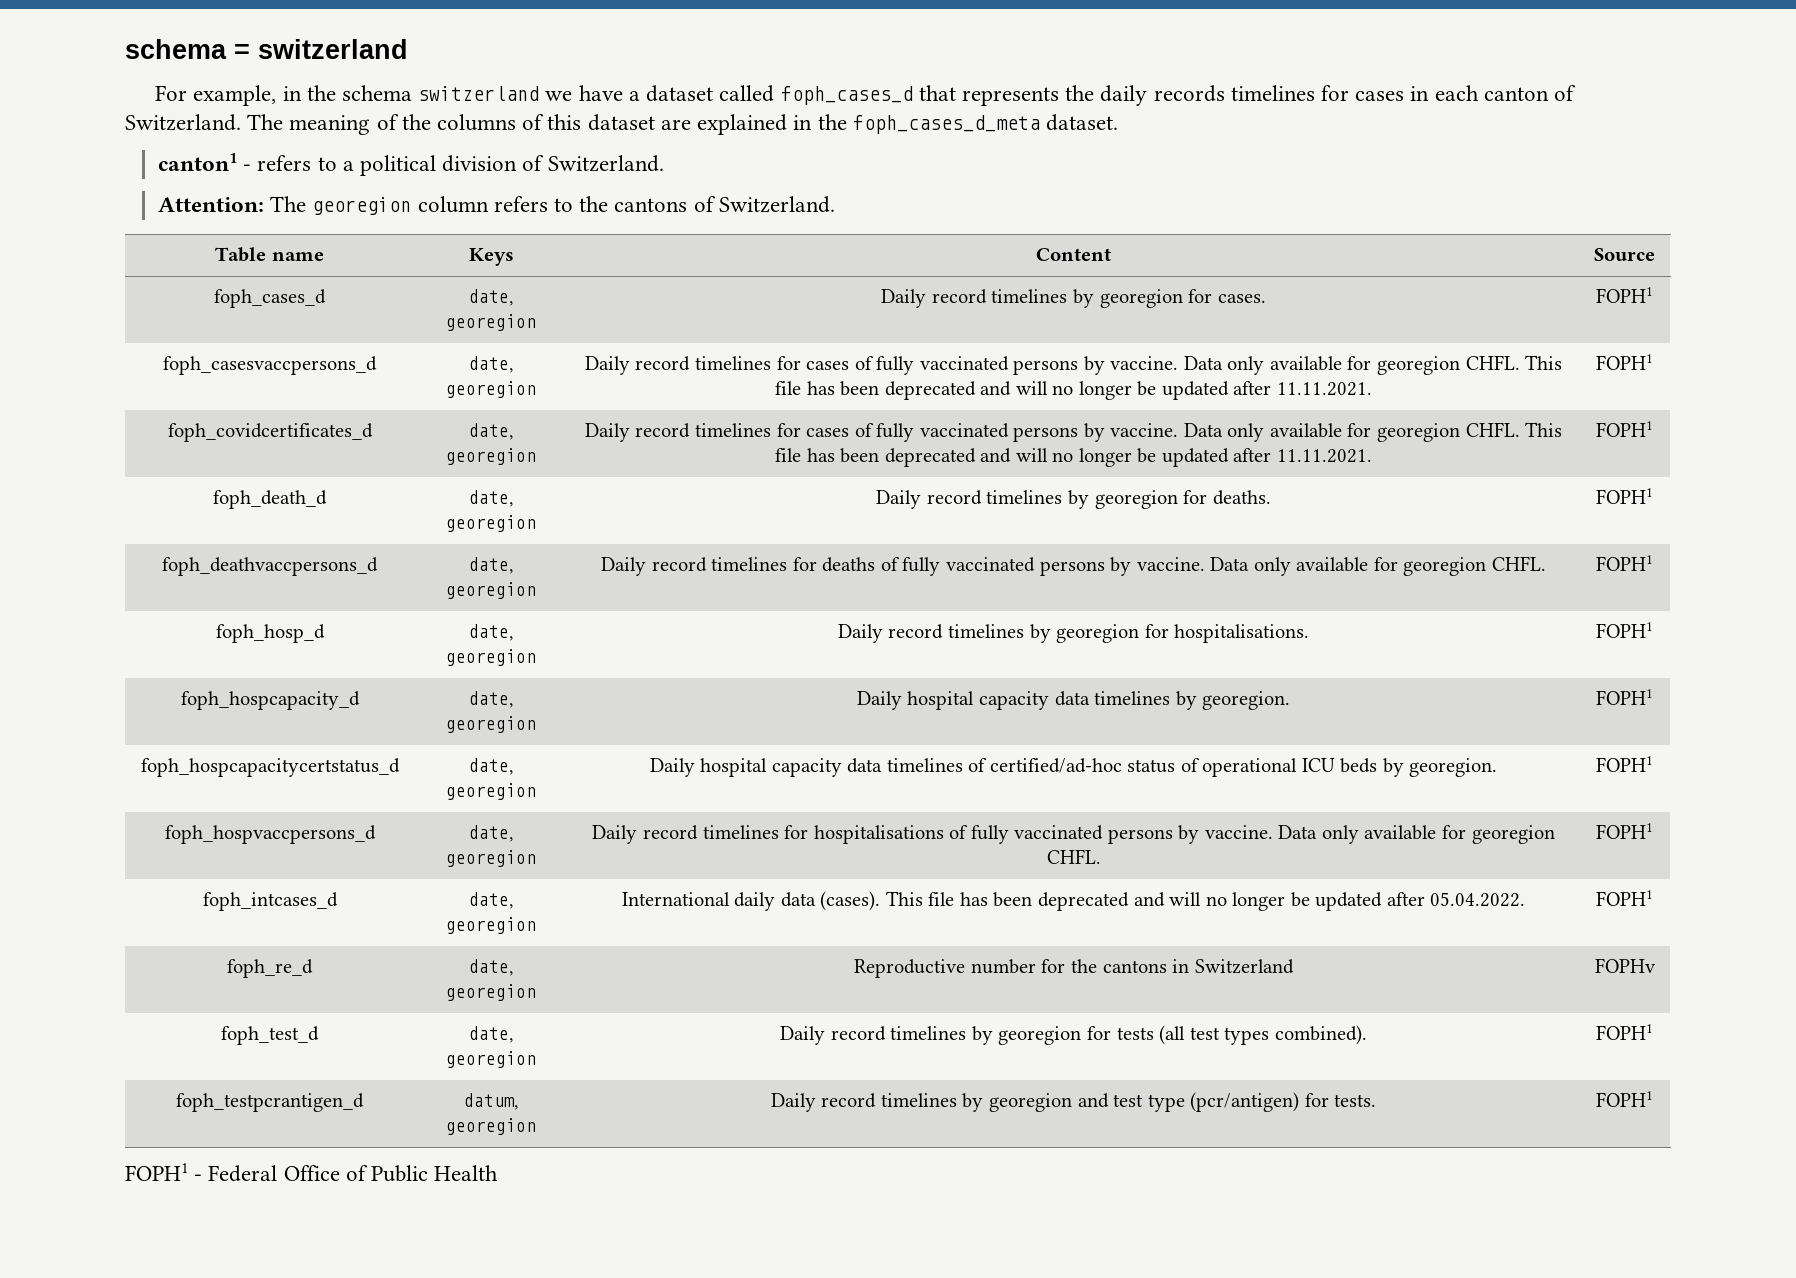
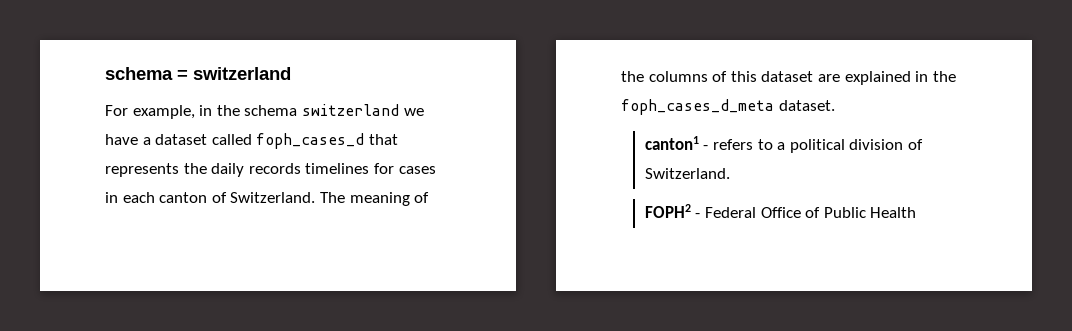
- Attention: The georegion column refers to the cantons of Switzerland.
- Table name | Keys | Content | Source
- foph_cases_d | date, georegion | Daily record timelines by georegion for cases. | FOPH1
- foph_casesvaccpersons_d | date, georegion | Daily record timelines for cases of fully vaccinated persons by vaccine. Data only available for georegion CHFL. This file has been deprecated and will no longer be updated after 11.11.2021. | FOPH1
- foph_covidcertificates_d | date, georegion | Daily record timelines for cases of fully vaccinated persons by vaccine. Data only available for georegion CHFL. This file has been deprecated and will no longer be updated after 11.11.2021. | FOPH1
- foph_death_d | date, georegion | Daily record timelines by georegion for deaths. | FOPH1
- foph_deathvaccpersons_d | date, georegion | Daily record timelines for deaths of fully vaccinated persons by vaccine. Data only available for georegion CHFL. | FOPH1
- foph_hosp_d | date, georegion | Daily record timelines by georegion for hospitalisations. | FOPH1
- foph_hospcapacity_d | date, georegion | Daily hospital capacity data timelines by georegion. | FOPH1
- foph_hospcapacitycertstatus_d | date, georegion | Daily hospital capacity data timelines of certified/ad-hoc status of operational ICU beds by georegion. | FOPH1
- foph_hospvaccpersons_d | date, georegion | Daily record timelines for hospitalisations of fully vaccinated persons by vaccine. Data only available for georegion CHFL. | FOPH1
- foph_intcases_d | date, georegion | International daily data (cases). This file has been deprecated and will no longer be updated after 05.04.2022. | FOPH1
- foph_re_d | date, georegion | Reproductive number for the cantons in Switzerland | FOPHv
- foph_test_d | date, georegion | Daily record timelines by georegion for tests (all test types combined). | FOPH1
- foph_testpcrantigen_d | datum, georegion | Daily record timelines by georegion and test type (pcr/antigen) for tests. | FOPH1
- FOPH1 - Federal Office of Public Health
+ FOPH2 - Federal Office of Public Health

